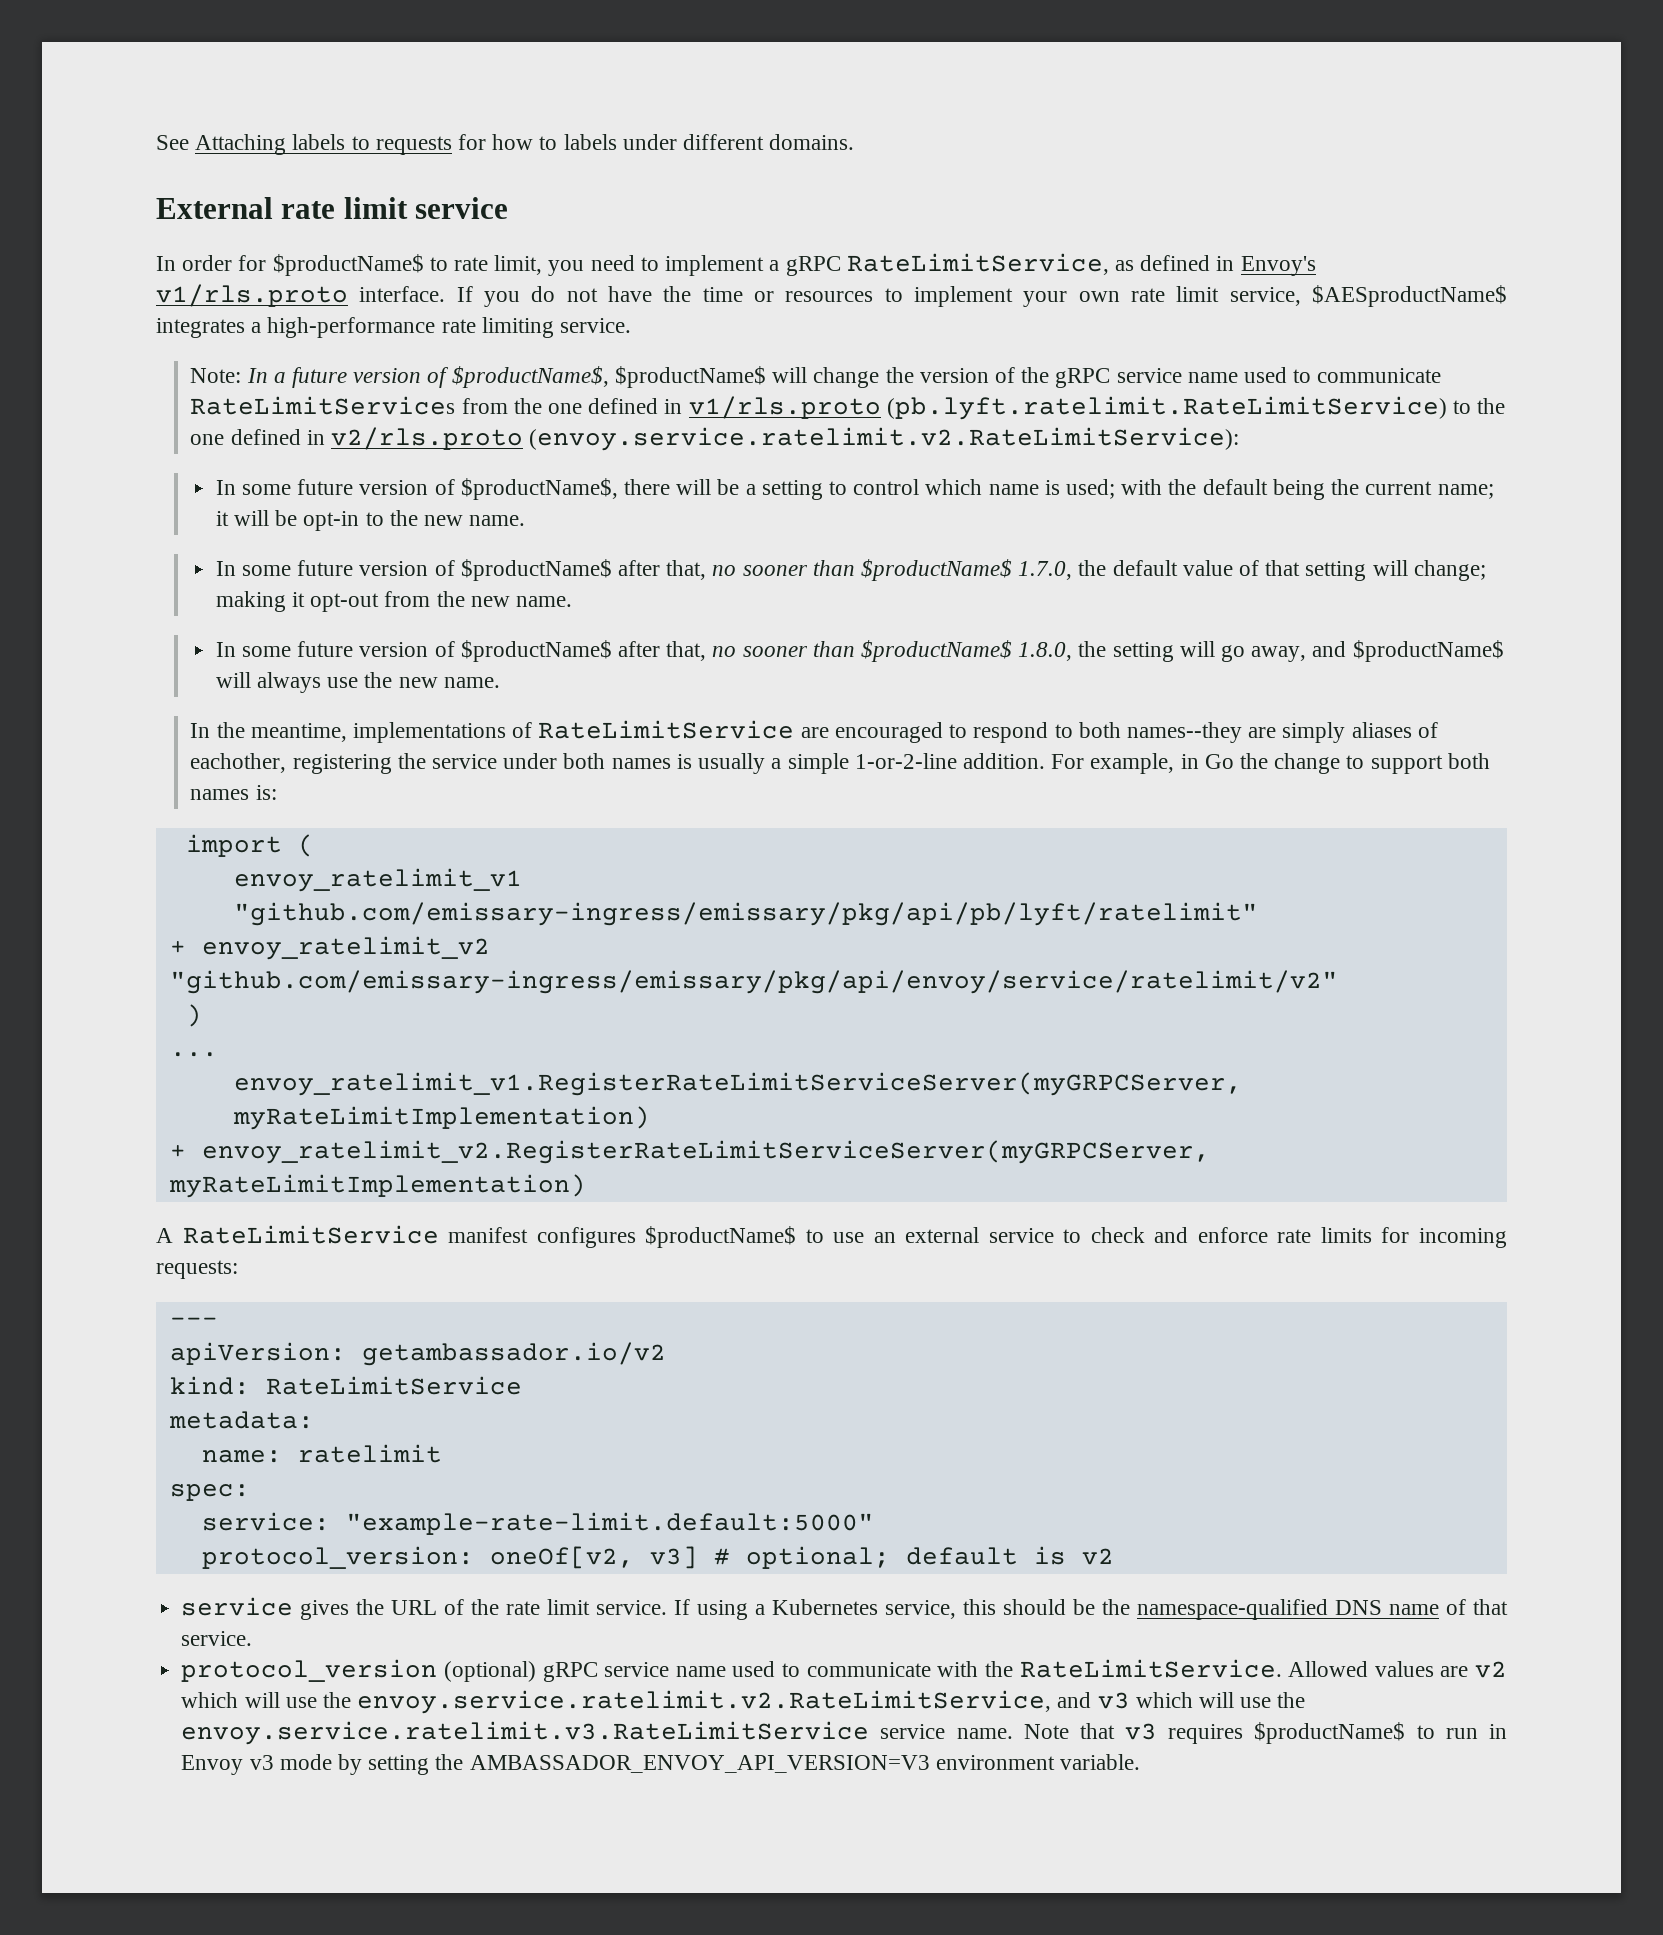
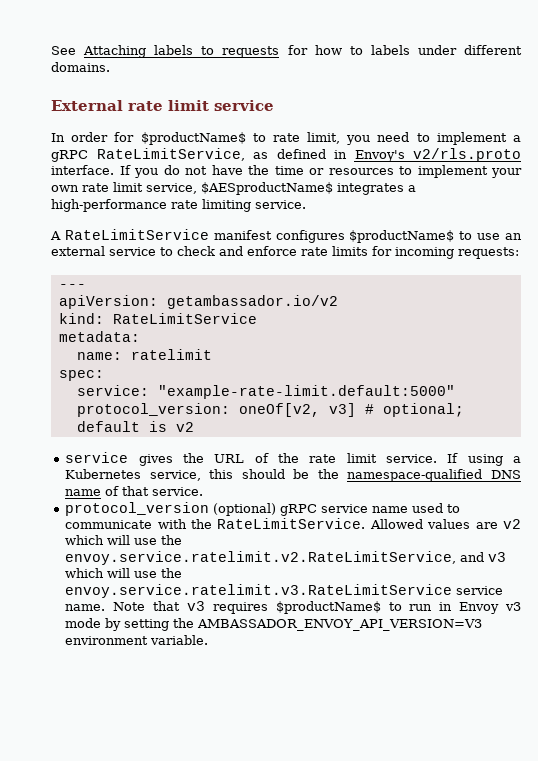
- In order for $productName$ to rate limit, you need to implement a gRPC RateLimitService, as defined in Envoy's v1/rls.proto interface.
+ In order for $productName$ to rate limit, you need to implement a gRPC RateLimitService, as defined in Envoy's v2/rls.proto interface.
- Note: In a future version of $productName$, $productName$ will change the version of the gRPC service name used to communicate RateLimitServices from the one defined in v1/rls.proto (pb.lyft.ratelimit.RateLimitService) to the one defined in v2/rls.proto (envoy.service.ratelimit.v2.RateLimitService):
- In some future version of $productName$, there will be a setting to control which name is used; with the default being the current name; it will be opt-in to the new name.
- In some future version of $productName$ after that, no sooner than $productName$ 1.7.0, the default value of that setting will change; making it opt-out from the new name.
- In some future version of $productName$ after that, no sooner than $productName$ 1.8.0, the setting will go away, and $productName$ will always use the new name.
- In the meantime, implementations of RateLimitService are encouraged to respond to both names--they are simply aliases of eachother, registering the service under both names is usually a simple 1-or-2-line addition. For example, in Go the change to support both names is:
- import (
- envoy_ratelimit_v1 "github.com/emissary-ingress/emissary/pkg/api/pb/lyft/ratelimit"
- + envoy_ratelimit_v2 "github.com/emissary-ingress/emissary/pkg/api/envoy/service/ratelimit/v2"
- )
- ...
- envoy_ratelimit_v1.RegisterRateLimitServiceServer(myGRPCServer, myRateLimitImplementation)
- + envoy_ratelimit_v2.RegisterRateLimitServiceServer(myGRPCServer, myRateLimitImplementation)

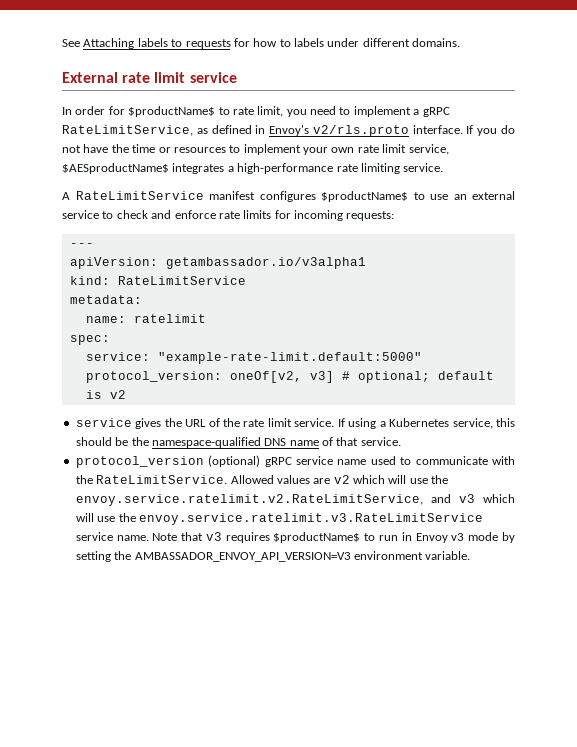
- apiVersion: getambassador.io/v2
+ apiVersion: getambassador.io/v3alpha1

